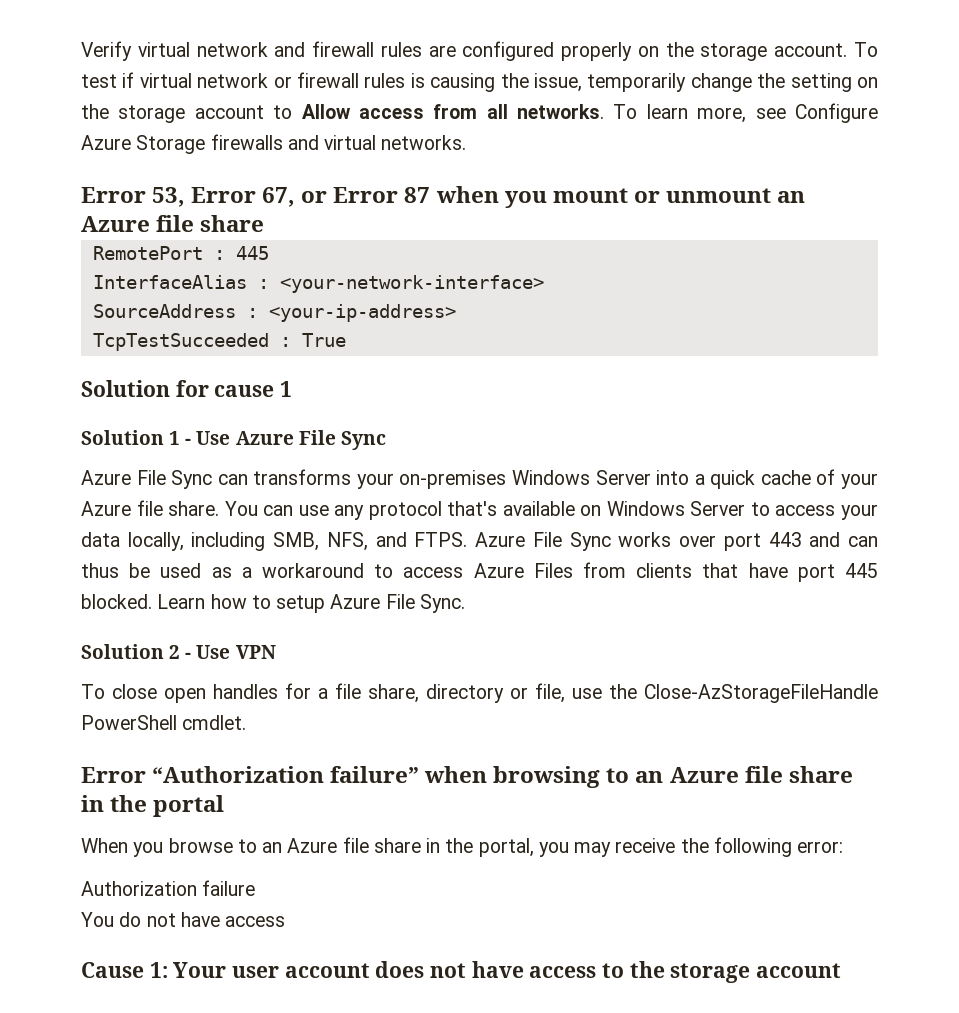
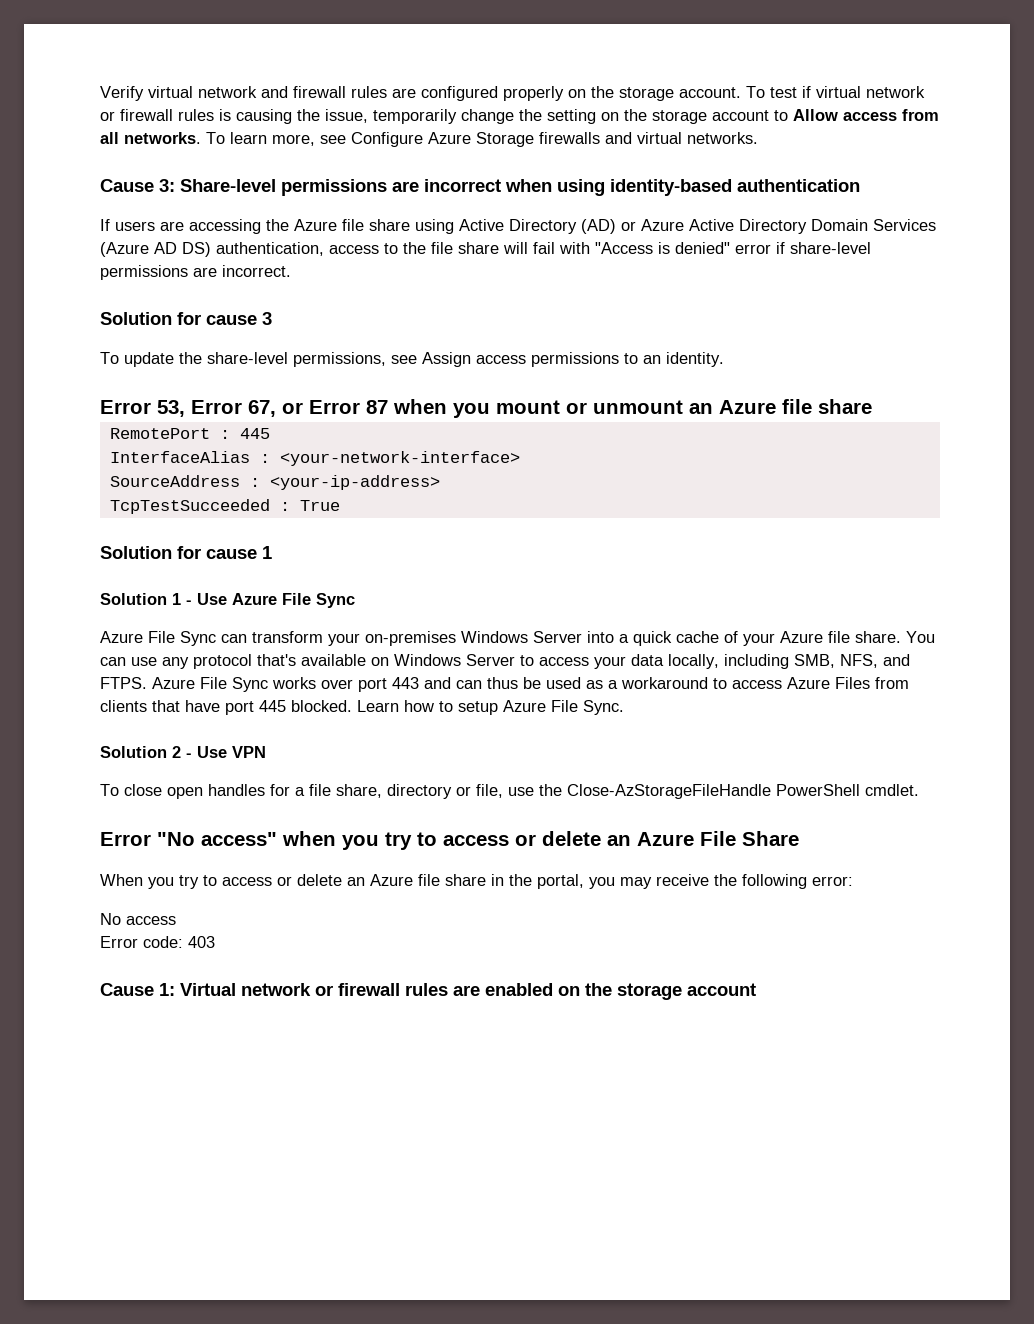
+ Cause 3: Share-level permissions are incorrect when using identity-based authentication
+ If users are accessing the Azure file share using Active Directory (AD) or Azure Active Directory Domain Services (Azure AD DS) authentication, access to the file share will fail with "Access is denied" error if share-level permissions are incorrect.
+ Solution for cause 3
+ To update the share-level permissions, see Assign access permissions to an identity.
- Azure File Sync can transforms your on-premises Windows Server into a quick cache of your Azure file share.
+ Azure File Sync can transform your on-premises Windows Server into a quick cache of your Azure file share.
- Error “Authorization failure” when browsing to an Azure file share in the portal
- When you browse to an Azure file share in the portal, you may receive the following error:
+ Error "No access" when you try to access or delete an Azure File Share
+ When you try to access or delete an Azure file share in the portal, you may receive the following error:
- Authorization failure
- You do not have access
- Cause 1: Your user account does not have access to the storage account
+ No access
+ Error code: 403
+ Cause 1: Virtual network or firewall rules are enabled on the storage account

